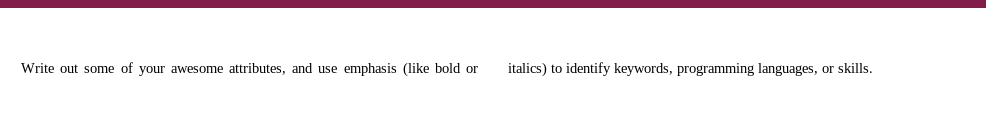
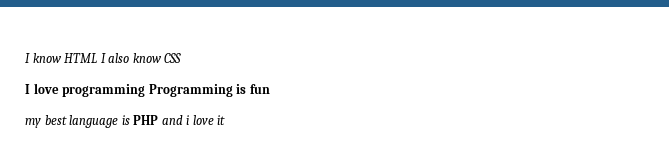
- Write out some of your awesome attributes, and use emphasis (like bold or italics) to identify keywords, programming languages, or skills.
+ I know HTML I also know CSS
+ I love programming Programming is fun
+ my best language is PHP and i love it

